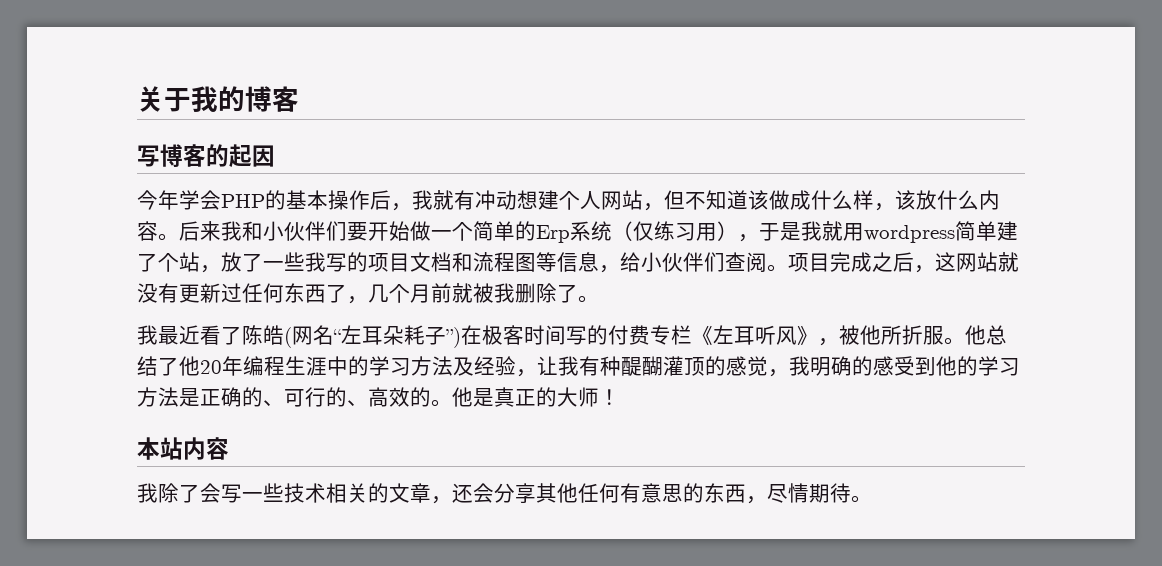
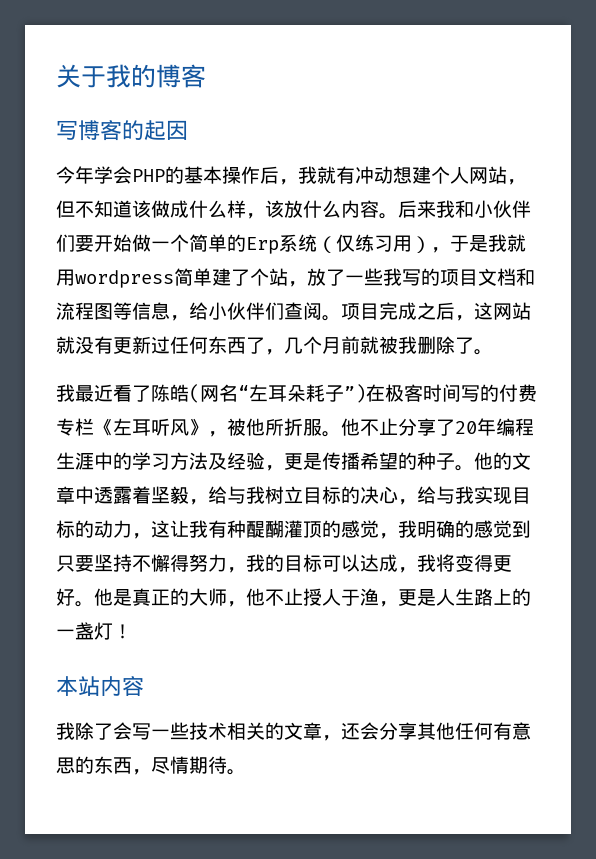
- 他总结了他20年编程生涯中的学习方法及经验，让我有种醍醐灌顶的感觉，我明确的感受到他的学习方法是正确的、可行的、高效的。他是真正的大师！
+ 他不止分享了20年编程生涯中的学习方法及经验，更是传播希望的种子。他的文章中透露着坚毅，给与我树立目标的决心，给与我实现目标的动力，这让我有种醍醐灌顶的感觉，我明确的感觉到只要坚持不懈得努力，我的目标可以达成，我将变得更好。他是真正的大师，他不止授人于渔，更是人生路上的一盏灯！

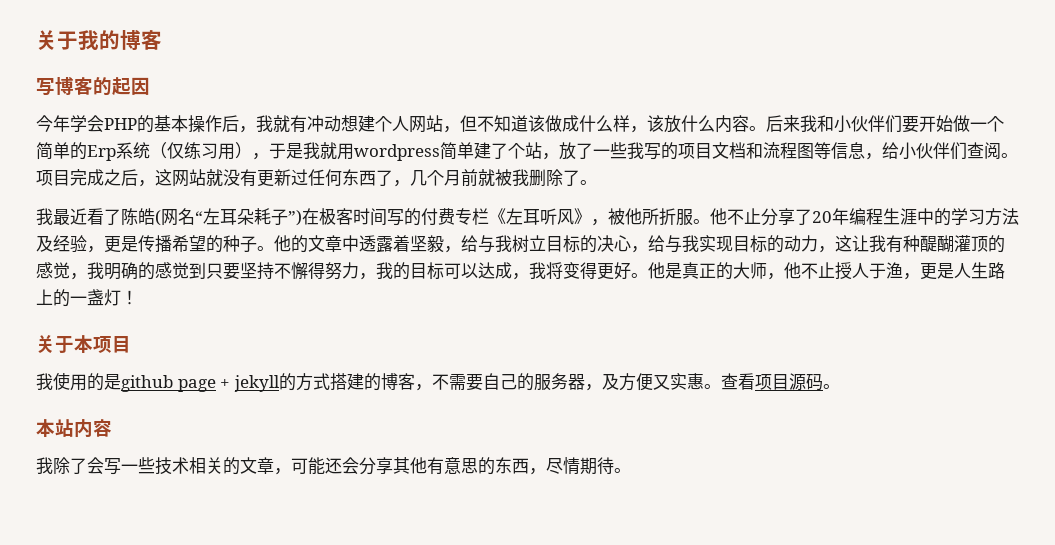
+ 关于本项目
+ 我使用的是github page + jekyll的方式搭建的博客，不需要自己的服务器，及方便又实惠。查看项目源码。
- 我除了会写一些技术相关的文章，还会分享其他任何有意思的东西，尽情期待。
+ 我除了会写一些技术相关的文章，可能还会分享其他有意思的东西，尽情期待。

